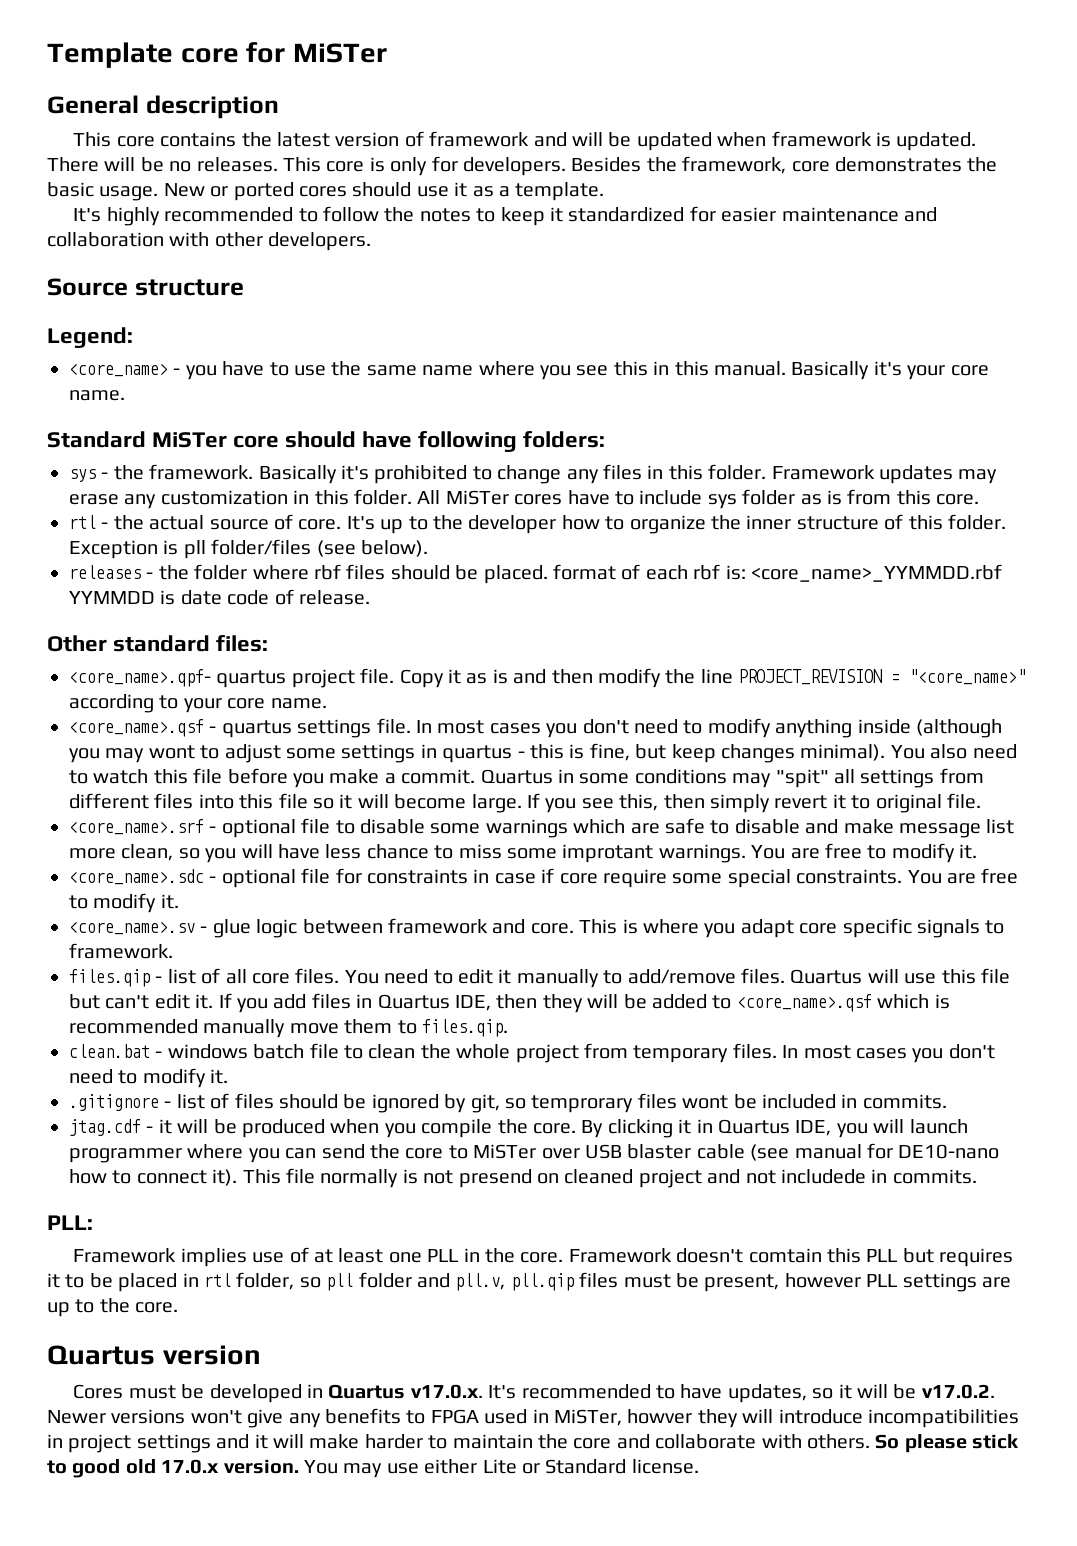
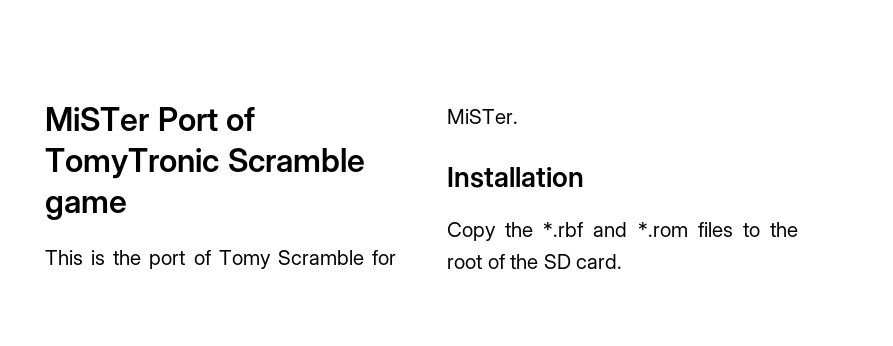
- Template core for MiSTer
- General description
- This core contains the latest version of framework and will be updated when framework is updated. There will be no releases. This core is only for developers. Besides the framework, core demonstrates the basic usage. New or ported cores should use it as a template.
- It's highly recommended to follow the notes to keep it standardized for easier maintenance and collaboration with other developers.
- Source structure
- Legend:
- <core_name> - you have to use the same name where you see this in this manual. Basically it's your core name.
- Standard MiSTer core should have following folders:
- sys - the framework. Basically it's prohibited to change any files in this folder. Framework updates may erase any customization in this folder. All MiSTer cores have to include sys folder as is from this core.
- rtl - the actual source of core. It's up to the developer how to organize the inner structure of this folder. Exception is pll folder/files (see below).
- releases - the folder where rbf files should be placed. format of each rbf is: <core_name>_YYMMDD.rbf YYMMDD is date code of release.
- Other standard files:
- <core_name>.qpf- quartus project file. Copy it as is and then modify the line PROJECT_REVISION = "<core_name>" according to your core name.
- <core_name>.qsf - quartus settings file. In most cases you don't need to modify anything inside (although you may wont to adjust some settings in quartus - this is fine, but keep changes minimal). You also need to watch this file before you make a commit. Quartus in some conditions may "spit" all settings from different files into this file so it will become large. If you see this, then simply revert it to original file.
- <core_name>.srf - optional file to disable some warnings which are safe to disable and make message list more clean, so you will have less chance to miss some improtant warnings. You are free to modify it.
- <core_name>.sdc - optional file for constraints in case if core require some special constraints. You are free to modify it.
- <core_name>.sv - glue logic between framework and core. This is where you adapt core specific signals to framework.
- files.qip - list of all core files. You need to edit it manually to add/remove files. Quartus will use this file but can't edit it. If you add files in Quartus IDE, then they will be added to <core_name>.qsf which is recommended manually move them to files.qip.
- clean.bat - windows batch file to clean the whole project from temporary files. In most cases you don't need to modify it.
- .gitignore - list of files should be ignored by git, so temprorary files wont be included in commits.
- jtag.cdf - it will be produced when you compile the core. By clicking it in Quartus IDE, you will launch programmer where you can send the core to MiSTer over USB blaster cable (see manual for DE10-nano how to connect it). This file normally is not presend on cleaned project and not includede in commits.
- PLL:
- Framework implies use of at least one PLL in the core. Framework doesn't comtain this PLL but requires it to be placed in rtl folder, so pll folder and pll.v, pll.qip files must be present, however PLL settings are up to the core.
- Quartus version
- Cores must be developed in Quartus v17.0.x. It's recommended to have updates, so it will be v17.0.2. Newer versions won't give any benefits to FPGA used in MiSTer, howver they will introduce incompatibilities in project settings and it will make harder to maintain the core and collaborate with others. So please stick to good old 17.0.x version. You may use either Lite or Standard license.
+ MiSTer Port of TomyTronic Scramble game
+ This is the port of Tomy Scramble for MiSTer.
+ Installation
+ Copy the *.rbf and *.rom files to the root of the SD card.

